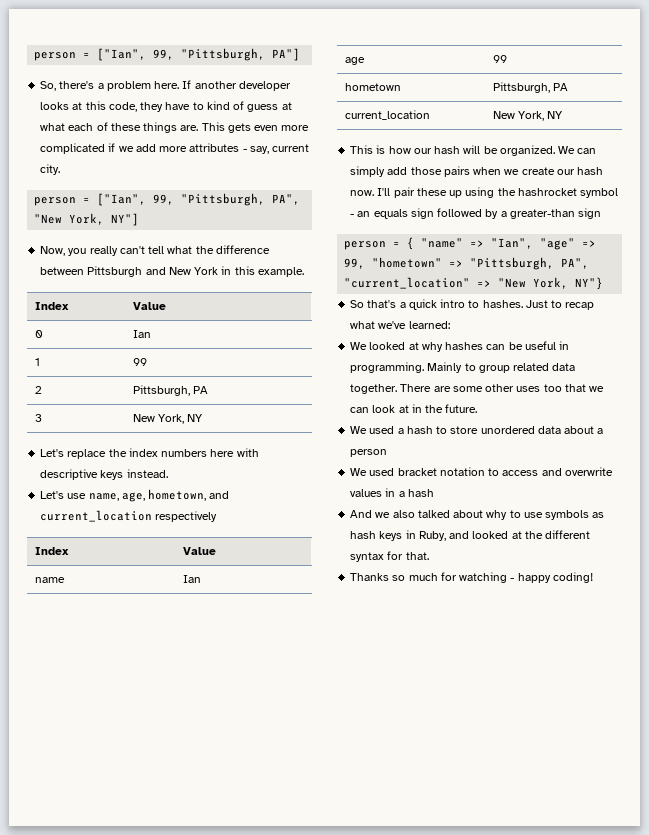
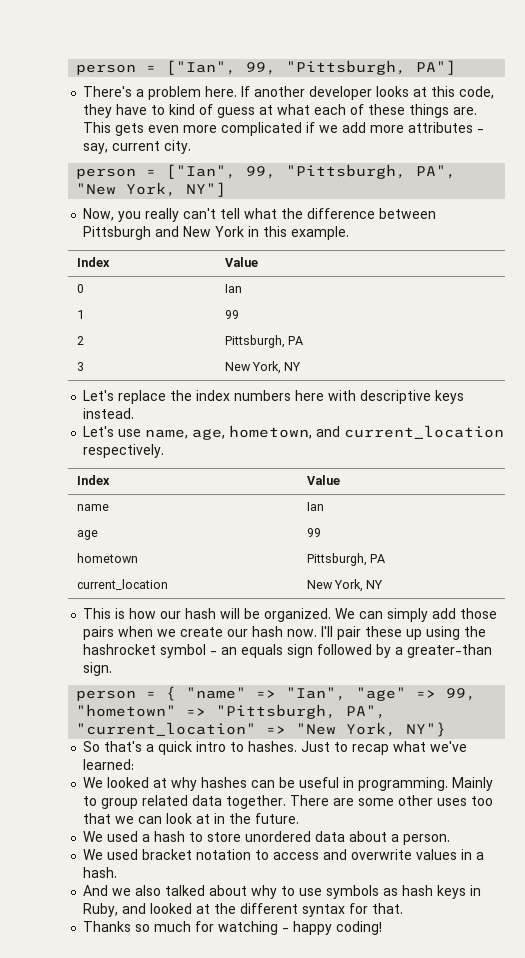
- So, there's a problem here.
+ There's a problem here.
- Let's use name, age, hometown, and current_location respectively
+ Let's use name, age, hometown, and current_location respectively.
- I'll pair these up using the hashrocket symbol - an equals sign followed by a greater-than sign
+ I'll pair these up using the hashrocket symbol - an equals sign followed by a greater-than sign.
- We used a hash to store unordered data about a person
+ We used a hash to store unordered data about a person.
- We used bracket notation to access and overwrite values in a hash
+ We used bracket notation to access and overwrite values in a hash.

